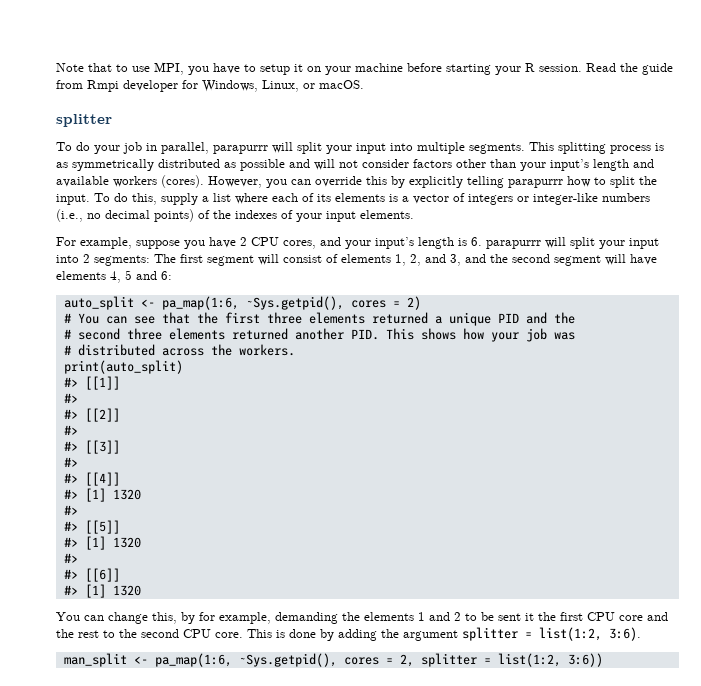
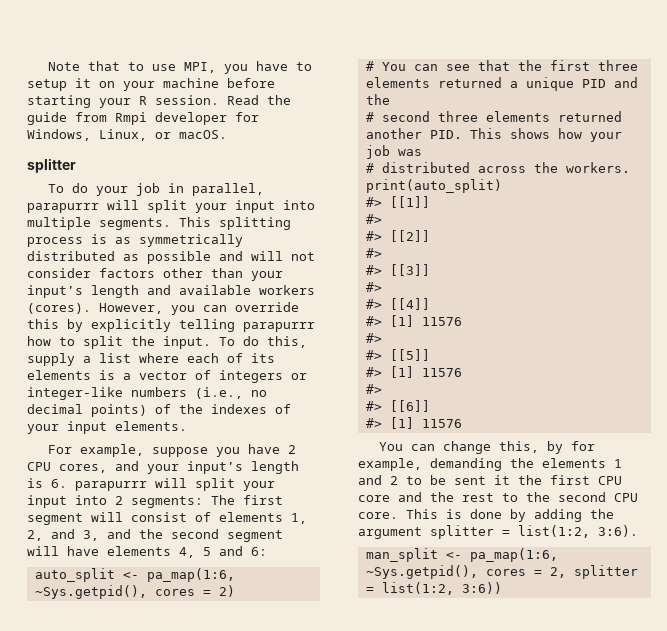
  #> [[4]]
- #> [1] 1320
+ #> [1] 11576
  #> [[5]]
- #> [1] 1320
+ #> [1] 11576
  #> [[6]]
- #> [1] 1320
+ #> [1] 11576

